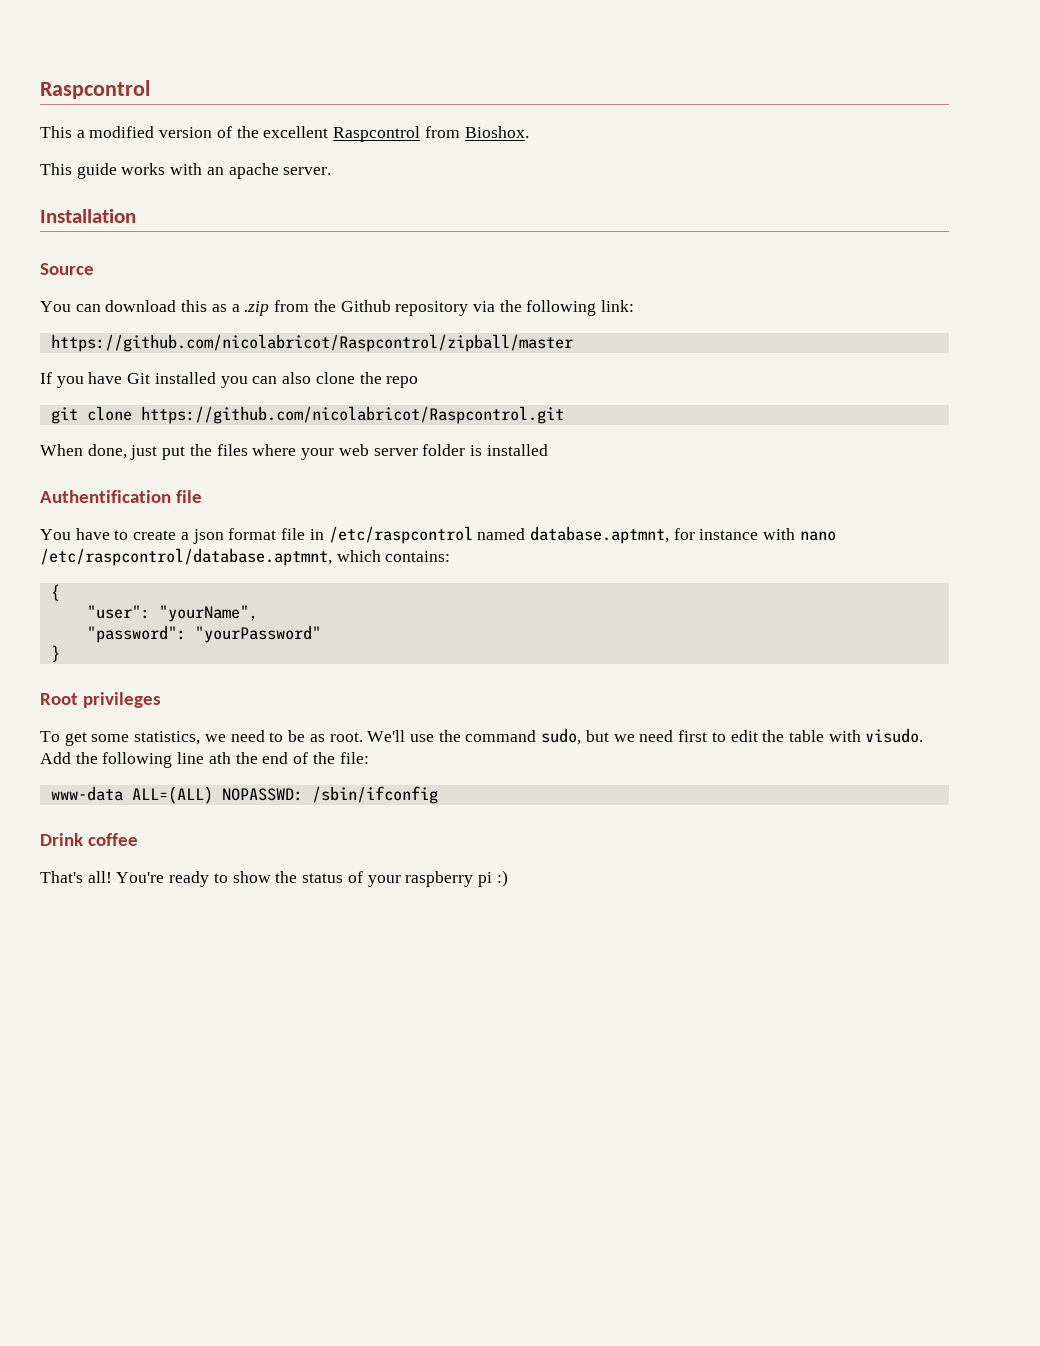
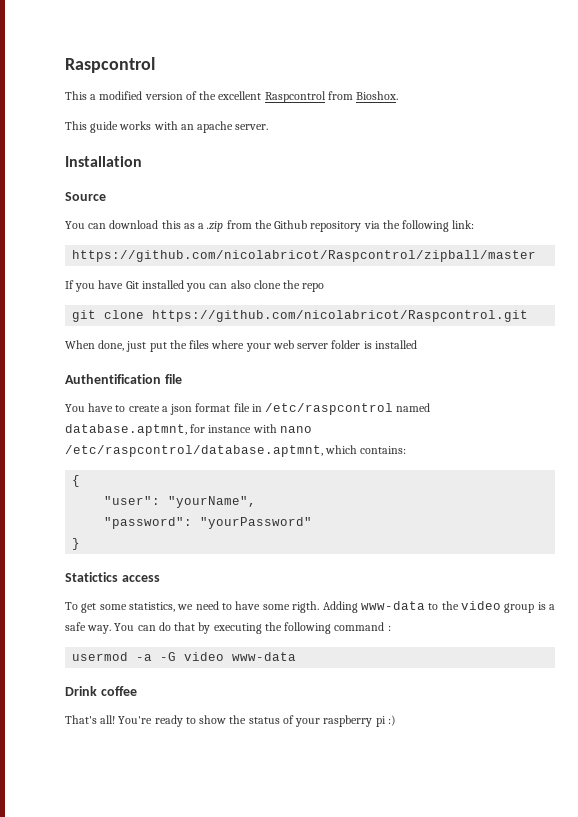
- Root privileges
+ Statictics access
- To get some statistics, we need to be as root. We'll use the command sudo, but we need first to edit the table with visudo. Add the following line ath the end of the file:
- www-data ALL=(ALL) NOPASSWD: /sbin/ifconfig
+ To get some statistics, we need to have some rigth. Adding www-data to the video group is a safe way. You can do that by executing the following command :
+ usermod -a -G video www-data

